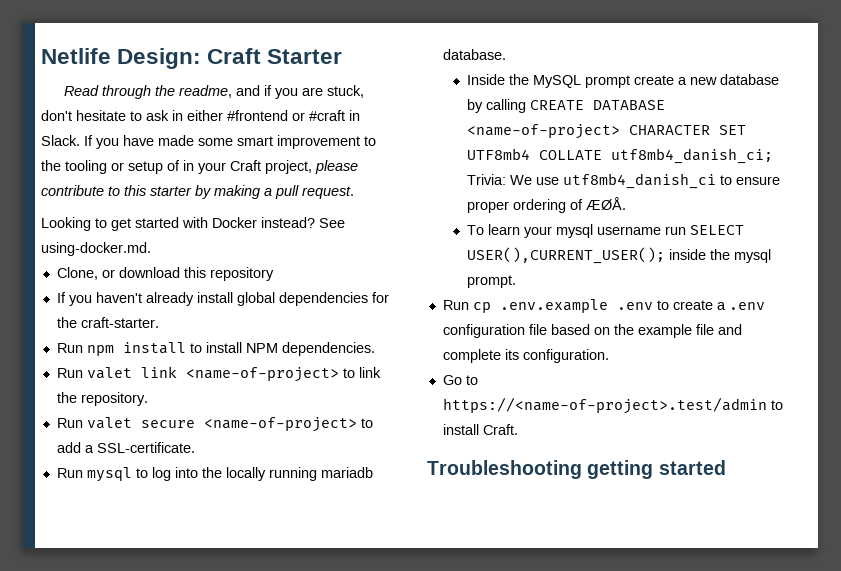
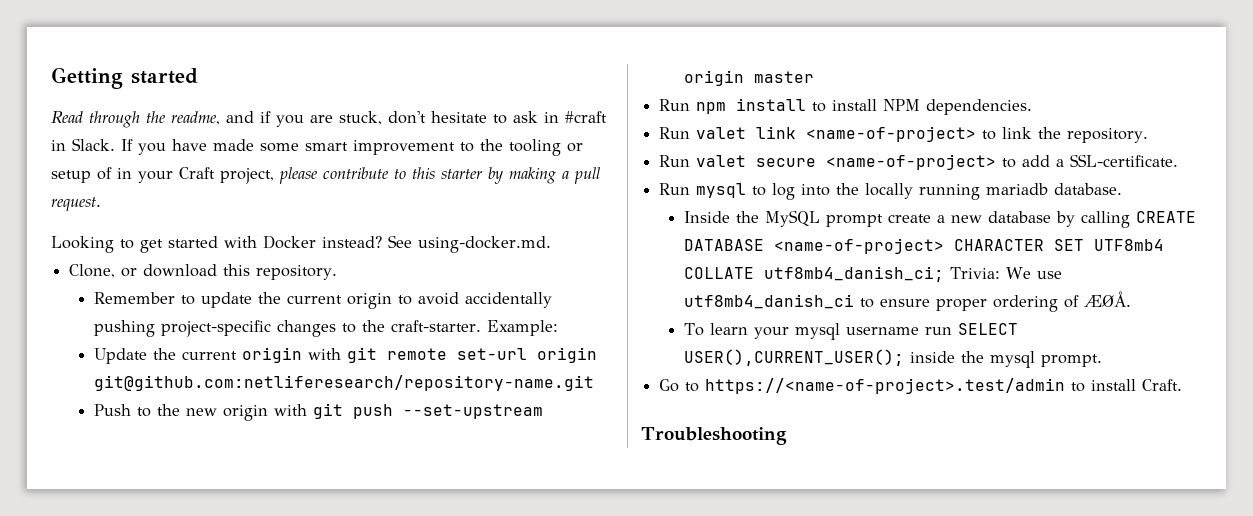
- Netlife Design: Craft Starter
+ Getting started
- Read through the readme, and if you are stuck, don't hesitate to ask in either #frontend or #craft in Slack.
+ Read through the readme, and if you are stuck, don't hesitate to ask in #craft in Slack.
- Clone, or download this repository
- If you haven't already install global dependencies for the craft-starter.
+ Clone, or download this repository.
+ Remember to update the current origin to avoid accidentally pushing project-specific changes to the craft-starter. Example:
+ Update the current origin with git remote set-url origin git@github.com:netliferesearch/repository-name.git
+ Push to the new origin with git push --set-upstream origin master
- Run cp .env.example .env to create a .env configuration file based on the example file and complete its configuration.
- Troubleshooting getting started
+ Troubleshooting

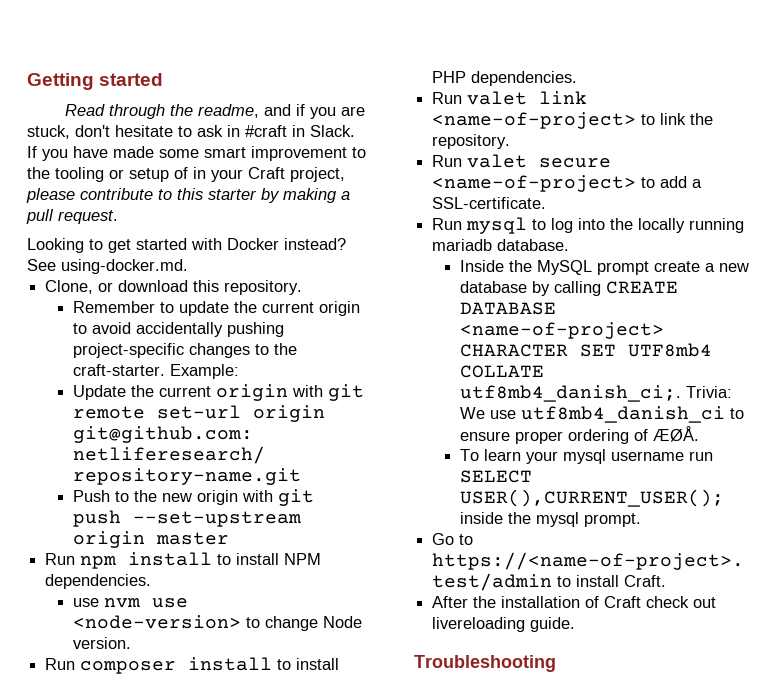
+ use nvm use <node-version> to change Node version.
+ Run composer install to install PHP dependencies.
- Inside the MySQL prompt create a new database by calling CREATE DATABASE <name-of-project> CHARACTER SET UTF8mb4 COLLATE utf8mb4_danish_ci; Trivia: We use utf8mb4_danish_ci to ensure proper ordering of ÆØÅ.
+ Inside the MySQL prompt create a new database by calling CREATE DATABASE <name-of-project> CHARACTER SET UTF8mb4 COLLATE utf8mb4_danish_ci;. Trivia: We use utf8mb4_danish_ci to ensure proper ordering of ÆØÅ.
+ After the installation of Craft check out livereloading guide.

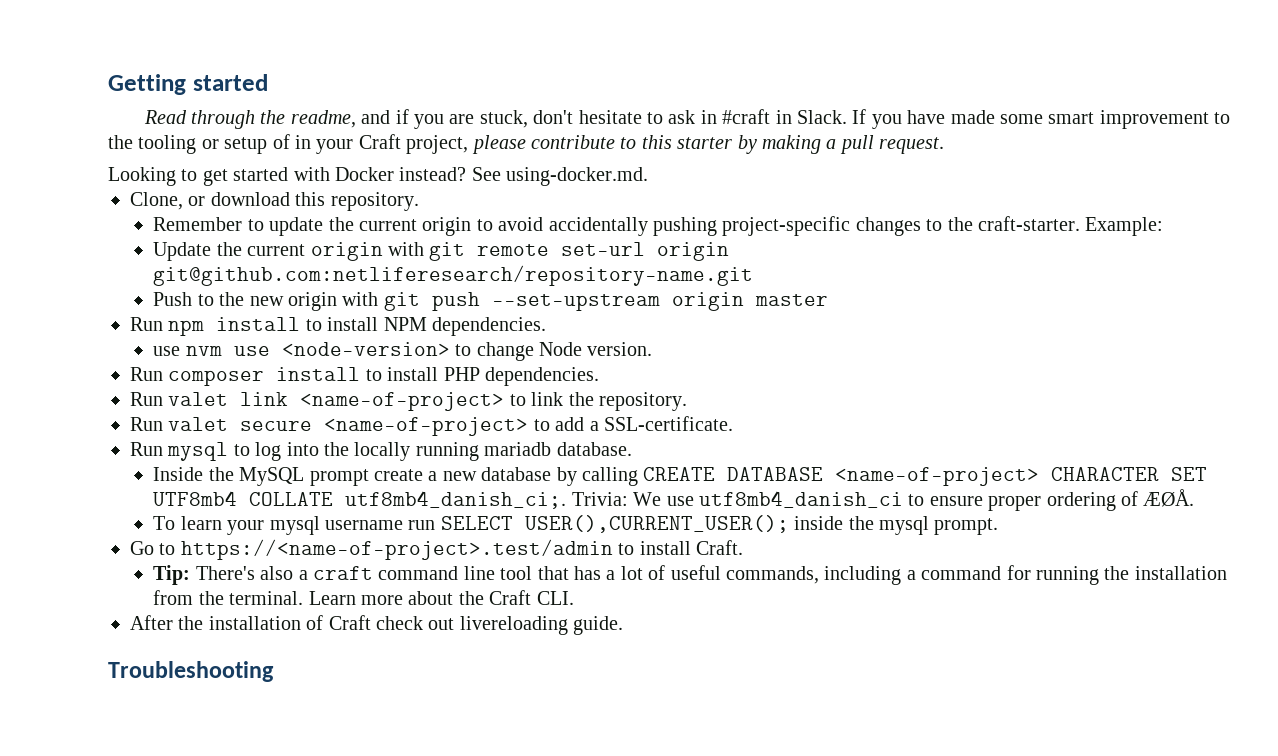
+ Tip: There's also a craft command line tool that has a lot of useful commands, including a command for running the installation from the terminal. Learn more about the Craft CLI.

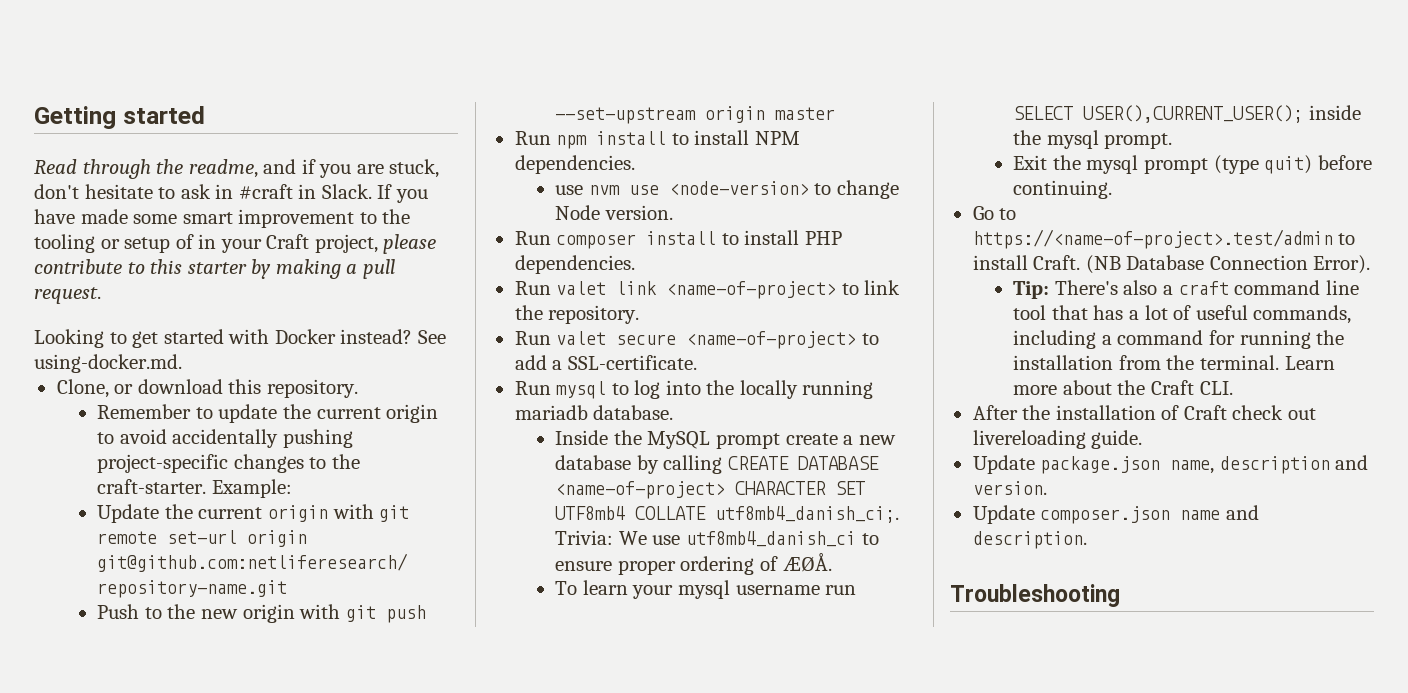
+ Exit the mysql prompt (type quit) before continuing.
+ (NB Database Connection Error).
+ Update package.json name, description and version.
+ Update composer.json name and description.

